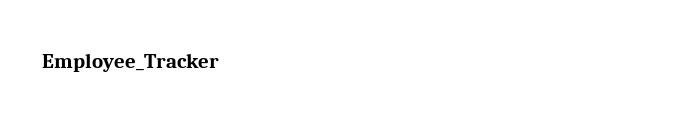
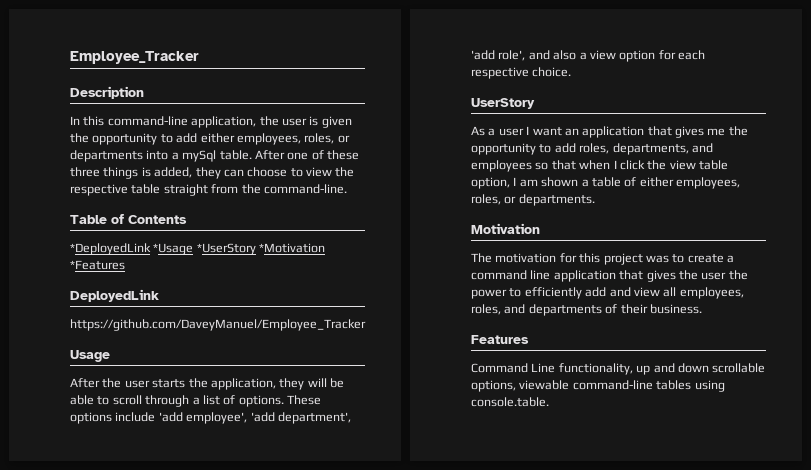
+ Description
+ In this command-line application, the user is given the opportunity to add either employees, roles, or departments into a mySql table. After one of these three things is added, they can choose to view the respective table straight from the command-line.
+ Table of Contents
+ *DeployedLink *Usage *UserStory *Motivation *Features
+ DeployedLink
+ https://github.com/DaveyManuel/Employee_Tracker
+ Usage
+ After the user starts the application, they will be able to scroll through a list of options. These options include 'add employee', 'add department', 'add role', and also a view option for each respective choice.
+ UserStory
+ As a user I want an application that gives me the opportunity to add roles, departments, and employees so that when I click the view table option, I am shown a table of either employees, roles, or departments.
+ Motivation
+ The motivation for this project was to create a command line application that gives the user the power to efficiently add and view all employees, roles, and departments of their business.
+ Features
+ Command Line functionality, up and down scrollable options, viewable command-line tables using console.table.

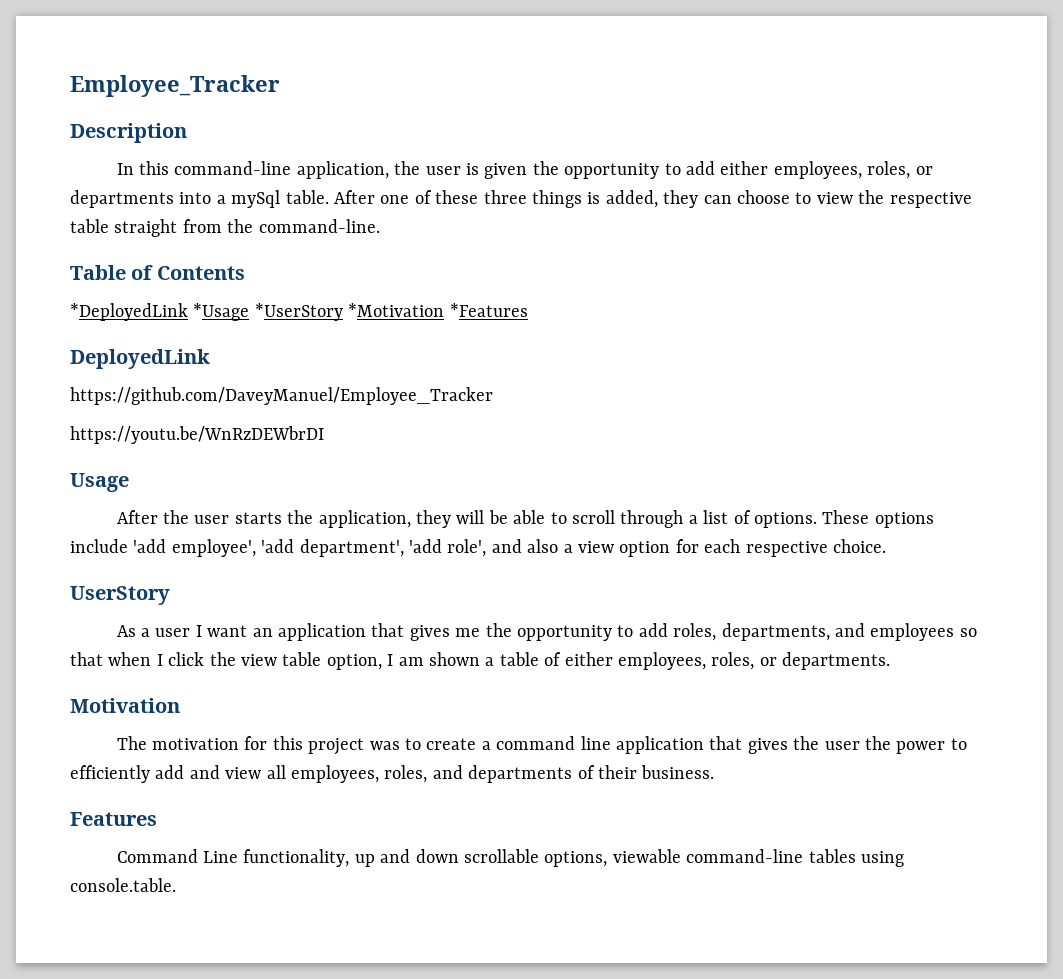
+ https://youtu.be/WnRzDEWbrDI

